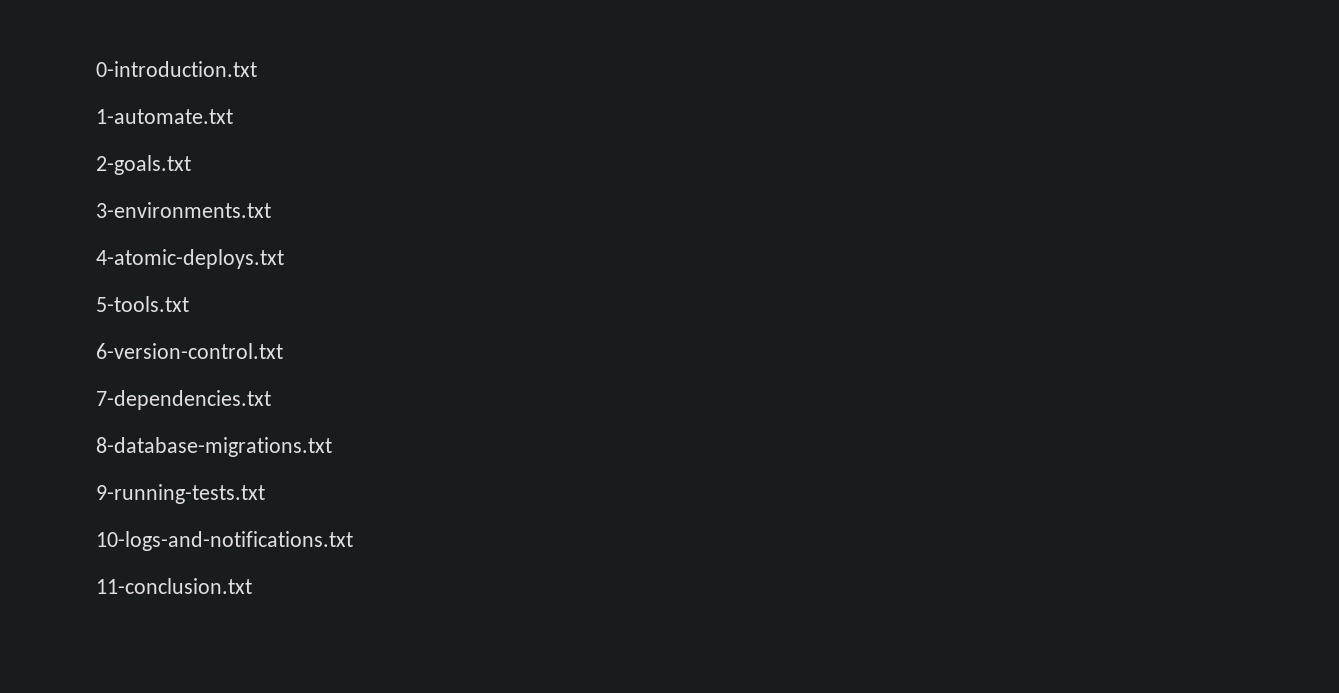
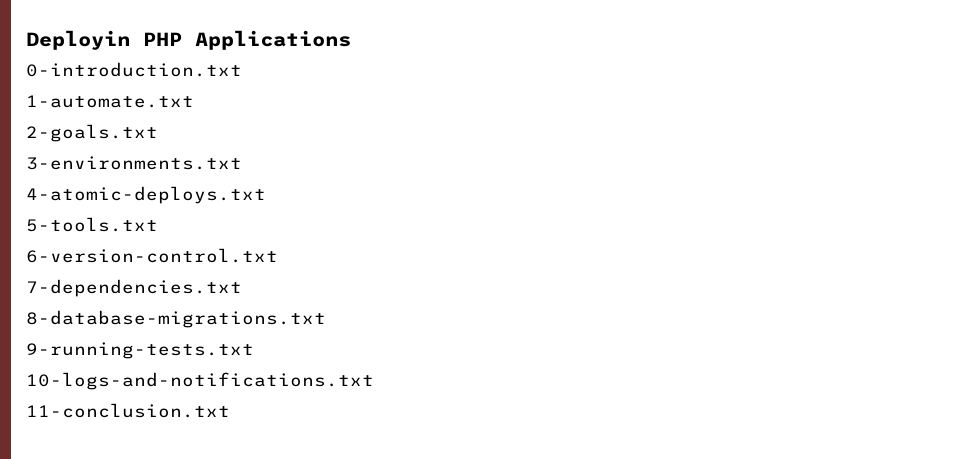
+ Deployin PHP Applications

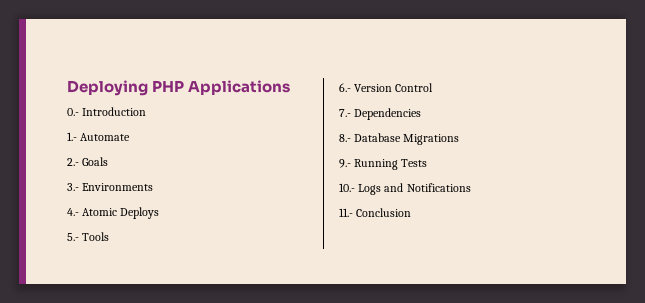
- Deployin PHP Applications
+ Deploying PHP Applications
- 0-introduction.txt
- 1-automate.txt
- 2-goals.txt
- 3-environments.txt
- 4-atomic-deploys.txt
- 5-tools.txt
- 6-version-control.txt
- 7-dependencies.txt
- 8-database-migrations.txt
- 9-running-tests.txt
- 10-logs-and-notifications.txt
- 11-conclusion.txt
+ 0.- Introduction
+ 1.- Automate
+ 2.- Goals
+ 3.- Environments
+ 4.- Atomic Deploys
+ 5.- Tools
+ 6.- Version Control
+ 7.- Dependencies
+ 8.- Database Migrations
+ 9.- Running Tests
+ 10.- Logs and Notifications
+ 11.- Conclusion

